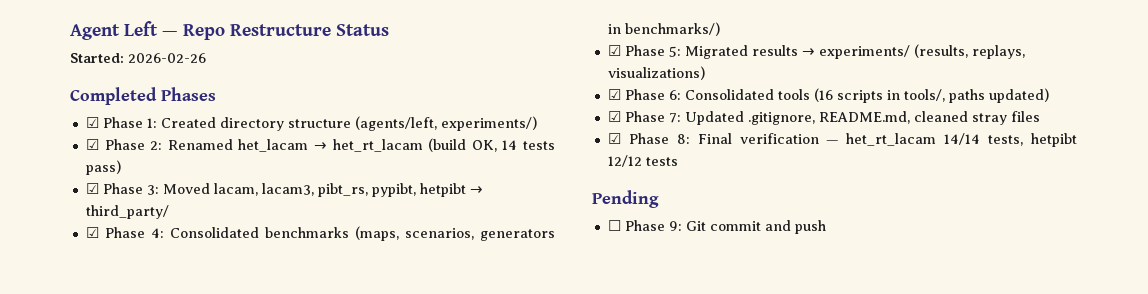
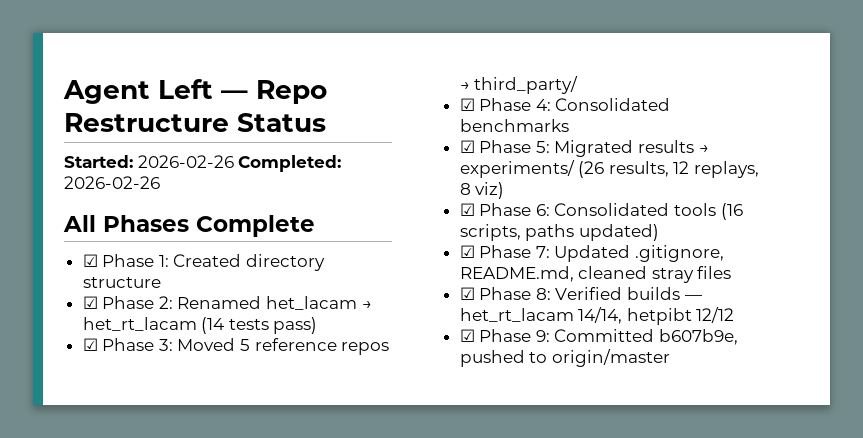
- Started: 2026-02-26
- Completed Phases
+ Started: 2026-02-26 Completed: 2026-02-26
+ All Phases Complete
- ☑ Phase 1: Created directory structure (agents/left, experiments/)
+ ☑ Phase 1: Created directory structure
- ☑ Phase 2: Renamed het_lacam → het_rt_lacam (build OK, 14 tests pass)
+ ☑ Phase 2: Renamed het_lacam → het_rt_lacam (14 tests pass)
- ☑ Phase 3: Moved lacam, lacam3, pibt_rs, pypibt, hetpibt → third_party/
+ ☑ Phase 3: Moved 5 reference repos → third_party/
- ☑ Phase 4: Consolidated benchmarks (maps, scenarios, generators in benchmarks/)
+ ☑ Phase 4: Consolidated benchmarks
- ☑ Phase 5: Migrated results → experiments/ (results, replays, visualizations)
+ ☑ Phase 5: Migrated results → experiments/ (26 results, 12 replays, 8 viz)
- ☑ Phase 6: Consolidated tools (16 scripts in tools/, paths updated)
+ ☑ Phase 6: Consolidated tools (16 scripts, paths updated)
- ☑ Phase 8: Final verification — het_rt_lacam 14/14 tests, hetpibt 12/12 tests
- Pending
- ☐ Phase 9: Git commit and push
+ ☑ Phase 8: Verified builds — het_rt_lacam 14/14, hetpibt 12/12
+ ☑ Phase 9: Committed b607b9e, pushed to origin/master

